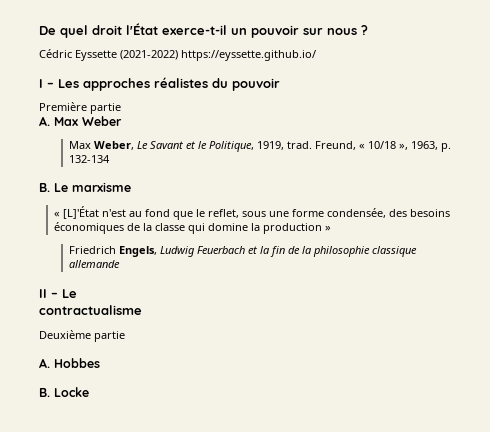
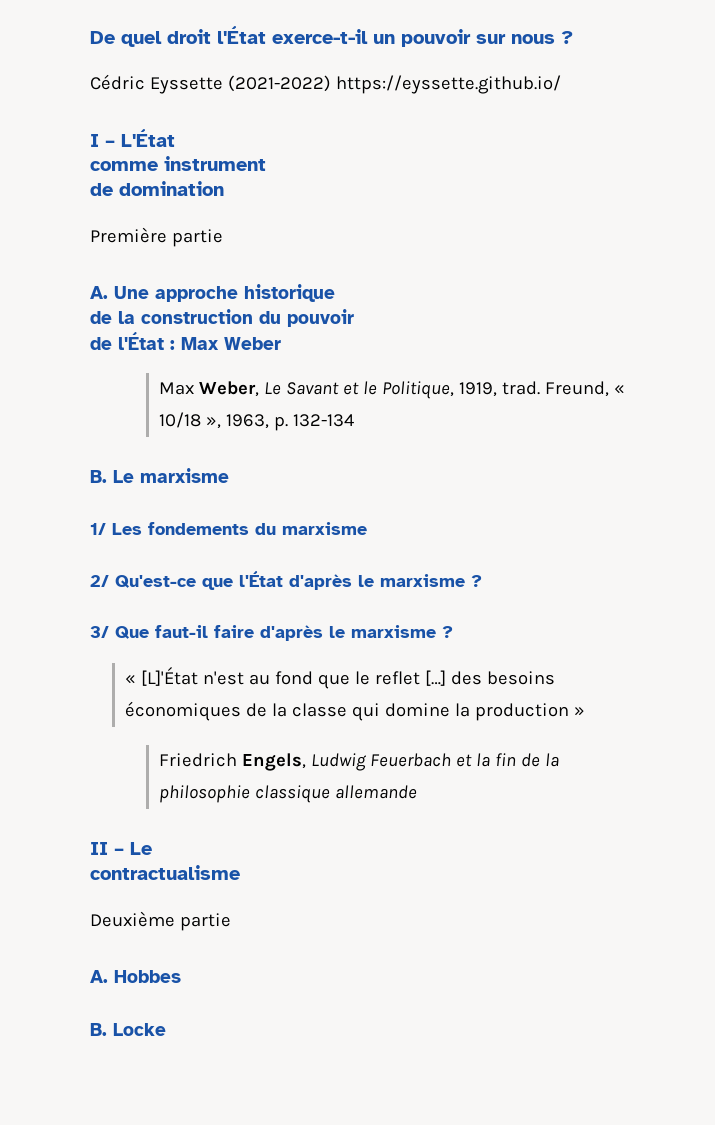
- I – Les approches réalistes du pouvoir
+ I – L'État
+ comme instrument
+ de domination
  Première partie
- A. Max Weber
+ A. Une approche historique
+ de la construction du pouvoir
+ de l'État : Max Weber
+ 1/ Les fondements du marxisme
+ 2/ Qu'est-ce que l'État d'après le marxisme ?
+ 3/ Que faut-il faire d'après le marxisme ?
- « [L]'État n'est au fond que le reflet, sous une forme condensée, des besoins économiques de la classe qui domine la production »
+ « [L]'État n'est au fond que le reflet […] des besoins économiques de la classe qui domine la production »

